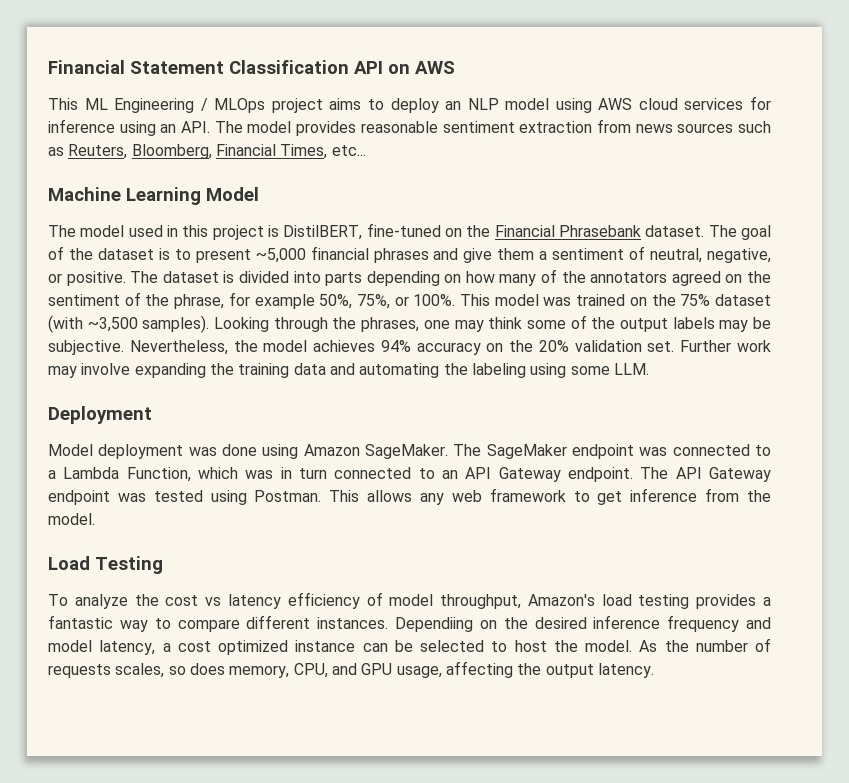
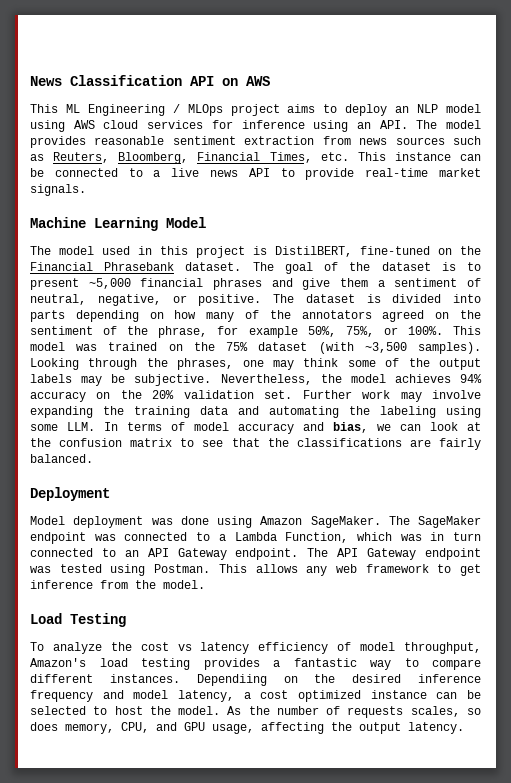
- Financial Statement Classification API on AWS
+ News Classification API on AWS
- This ML Engineering / MLOps project aims to deploy an NLP model using AWS cloud services for inference using an API. The model provides reasonable sentiment extraction from news sources such as Reuters, Bloomberg, Financial Times, etc...
+ This ML Engineering / MLOps project aims to deploy an NLP model using AWS cloud services for inference using an API. The model provides reasonable sentiment extraction from news sources such as Reuters, Bloomberg, Financial Times, etc. This instance can be connected to a live news API to provide real-time market signals.
- Further work may involve expanding the training data and automating the labeling using some LLM.
+ Further work may involve expanding the training data and automating the labeling using some LLM. In terms of model accuracy and bias, we can look at the confusion matrix to see that the classifications are fairly balanced.

